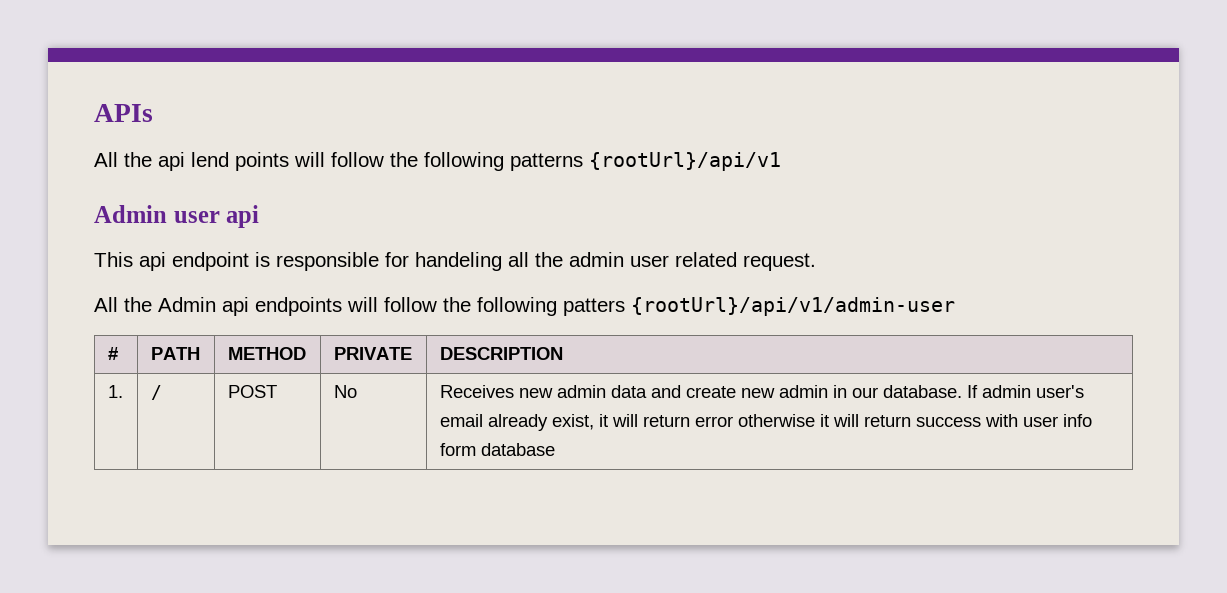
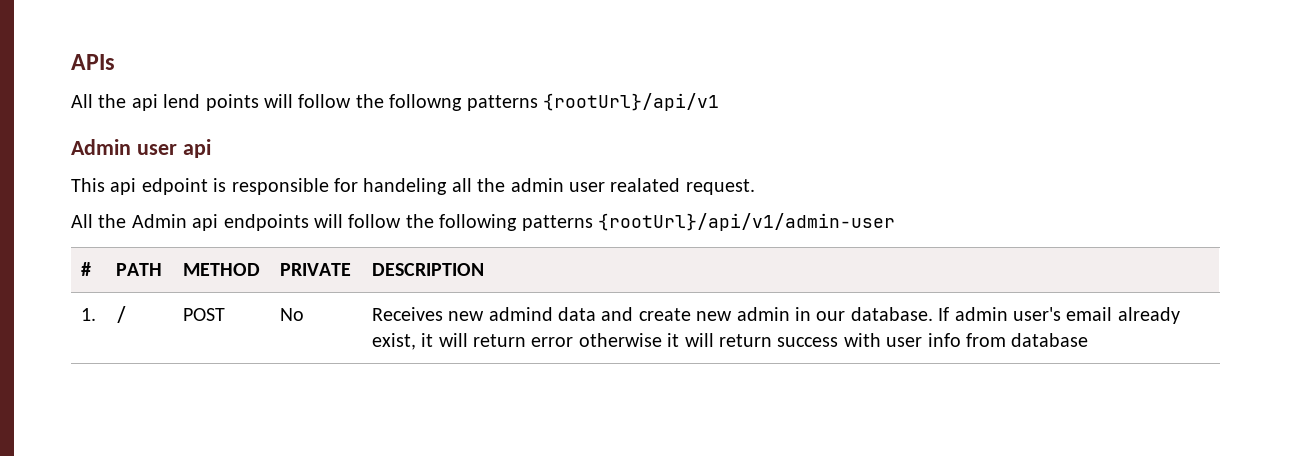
- All the api lend points will follow the following patterns {rootUrl}/api/v1
+ All the api lend points will follow the followng patterns {rootUrl}/api/v1
- This api endpoint is responsible for handeling all the admin user related request.
+ This api edpoint is responsible for handeling all the admin user realated request.
- All the Admin api endpoints will follow the following patters {rootUrl}/api/v1/admin-user
+ All the Admin api endpoints will follow the following patterns {rootUrl}/api/v1/admin-user
- 1. | / | POST | No | Receives new admin data and create new admin in our database. If admin user's email already exist, it will return error otherwise it will return success with user info form database
+ 1. | / | POST | No | Receives new admind data and create new admin in our database. If admin user's email already exist, it will return error otherwise it will return success with user info from database

